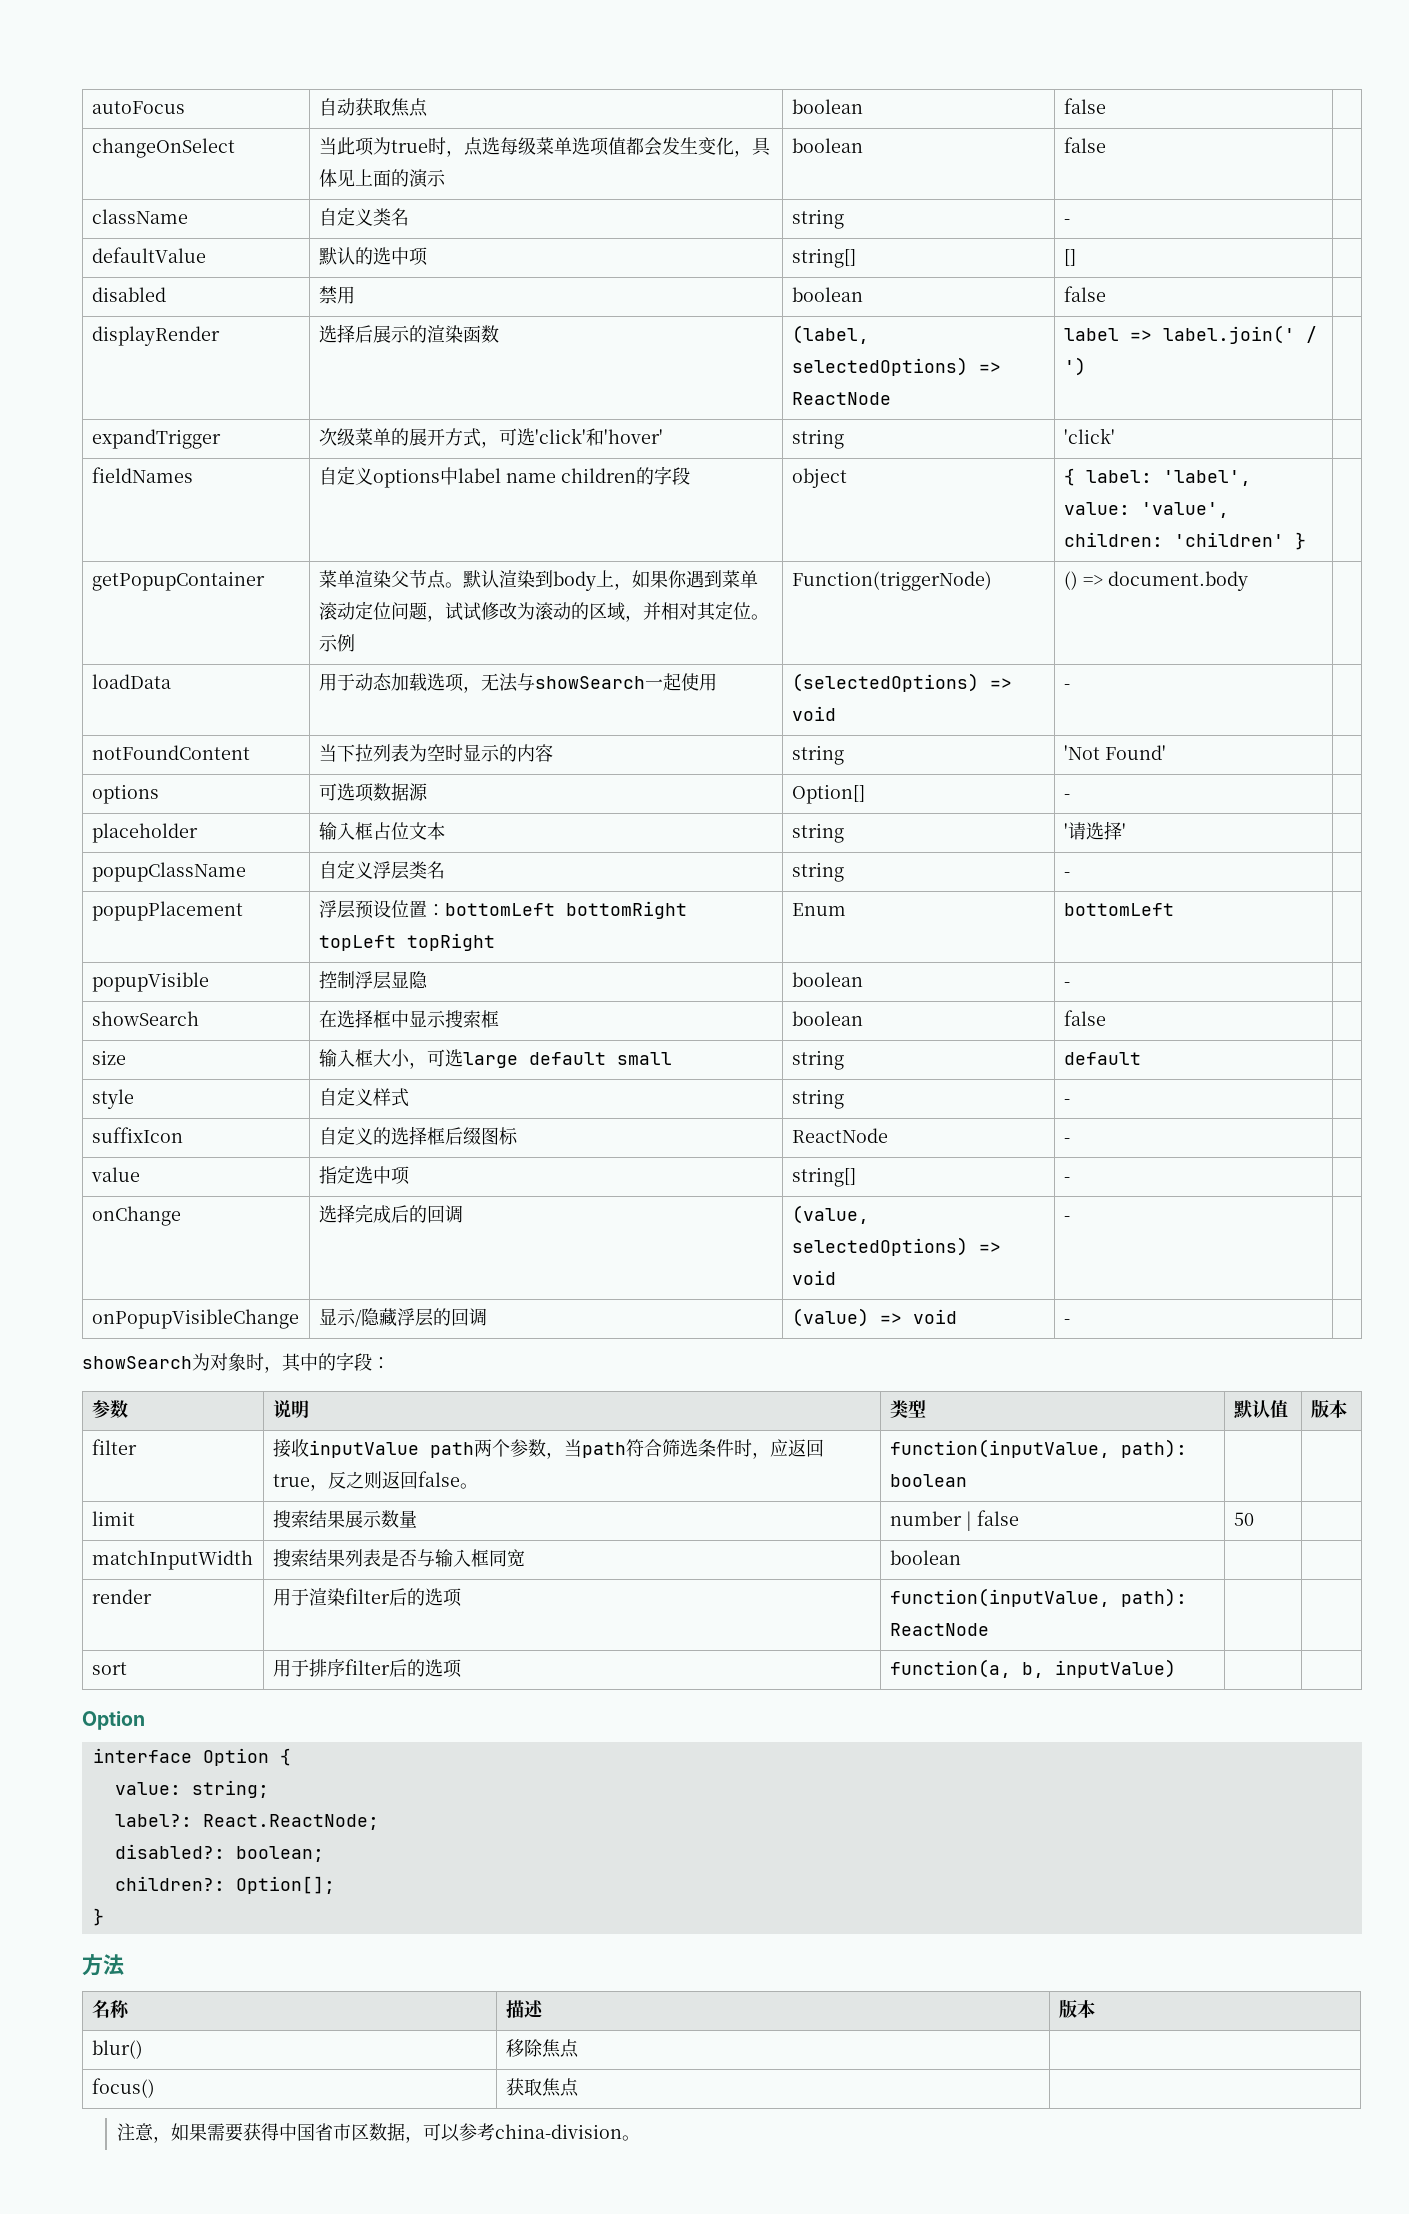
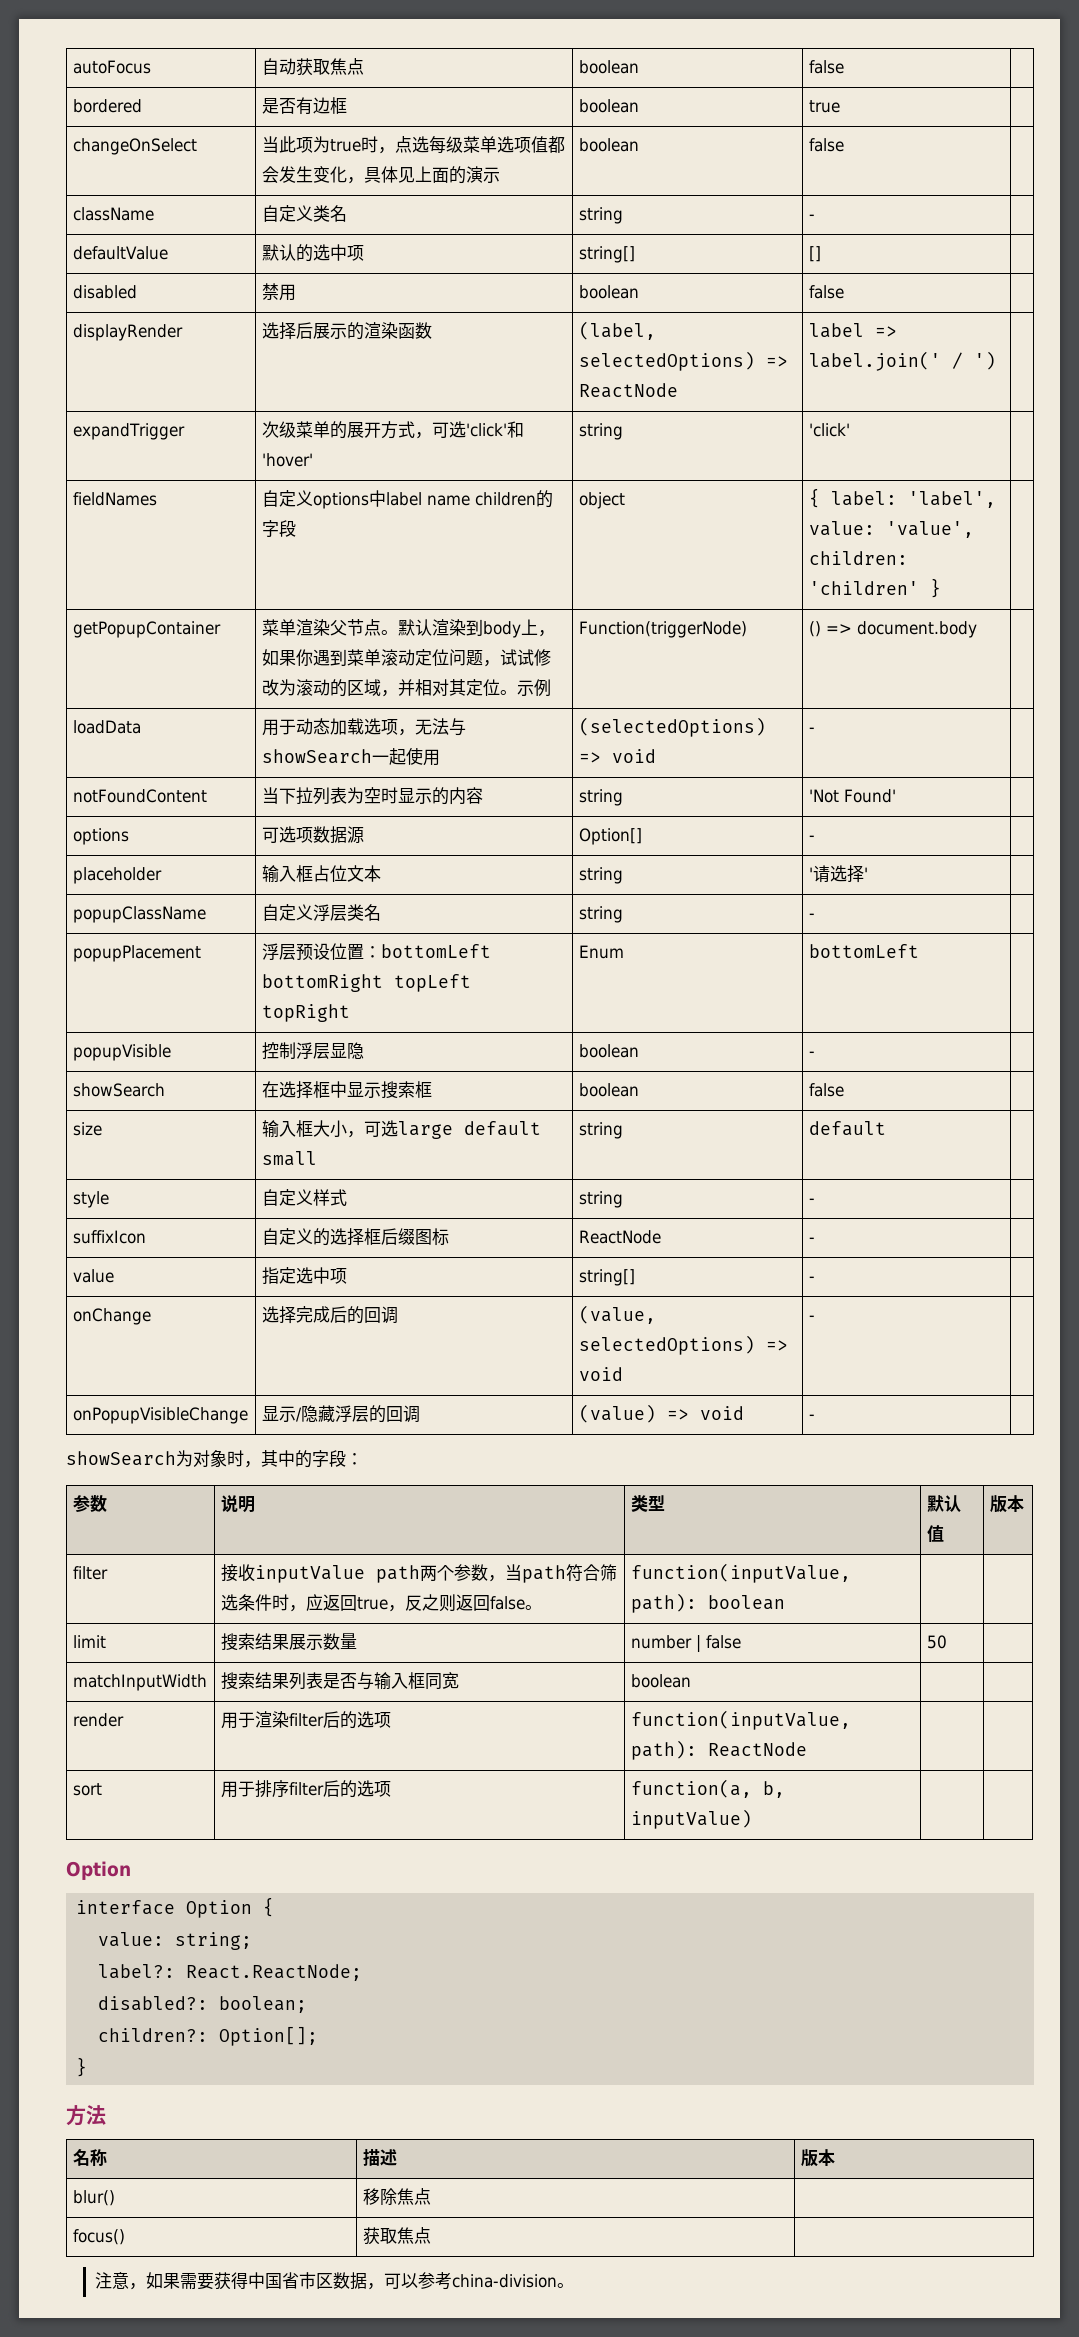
+ bordered | 是否有边框 | boolean | true |

